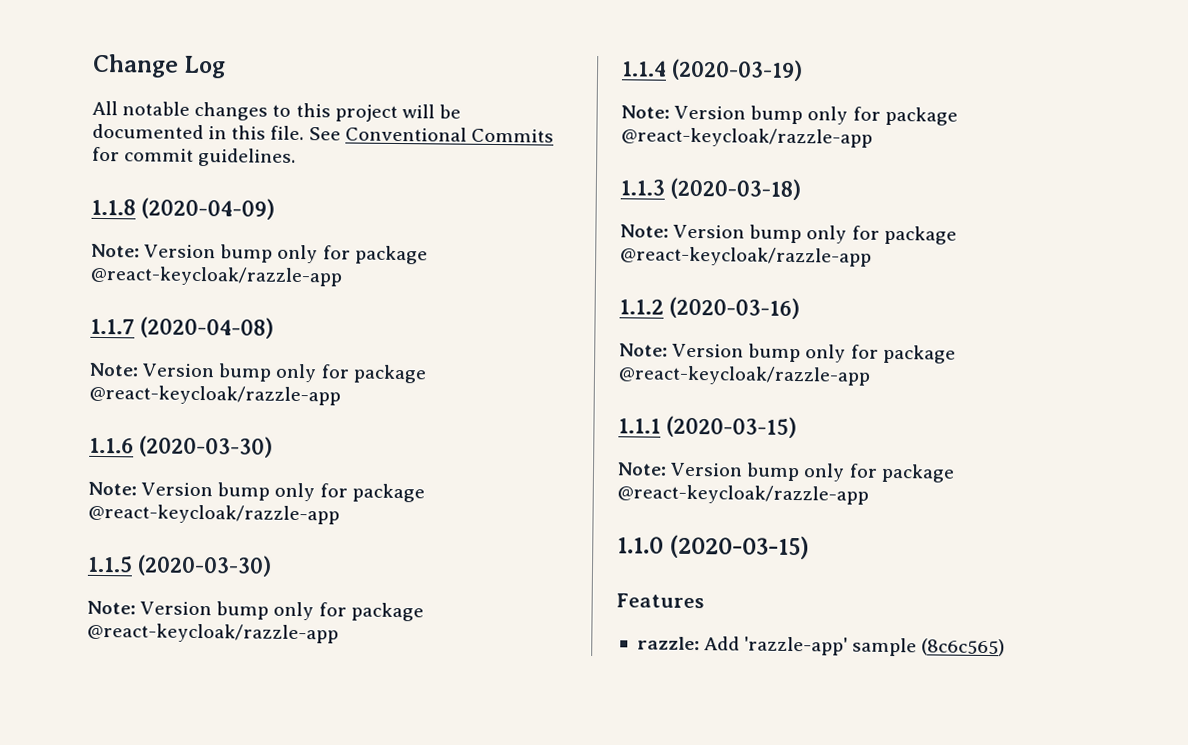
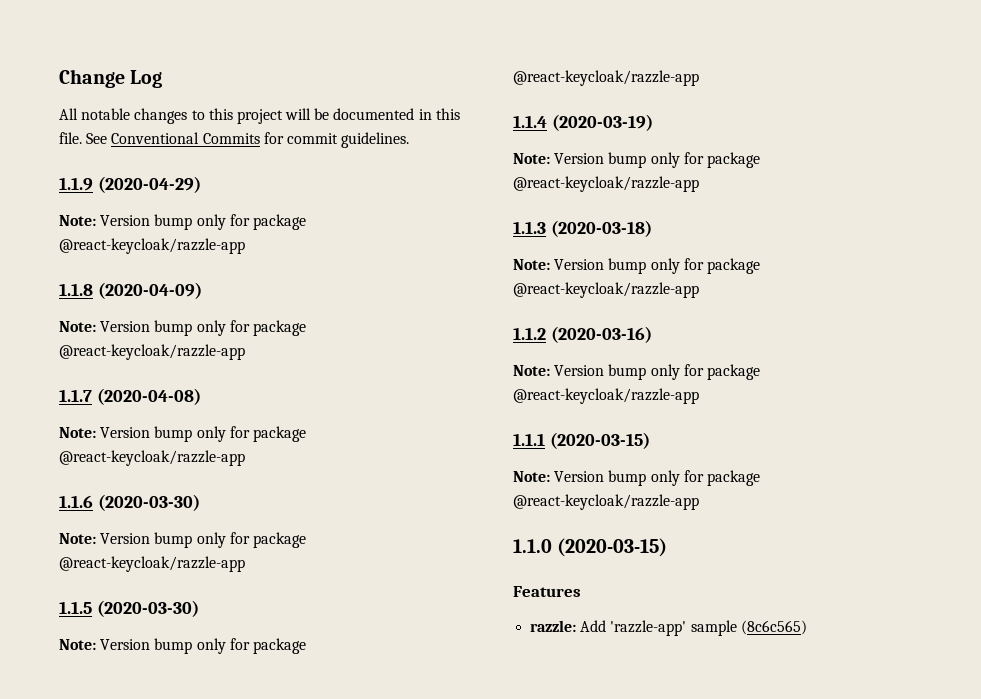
+ 1.1.9 (2020-04-29)
+ Note: Version bump only for package @react-keycloak/razzle-app

